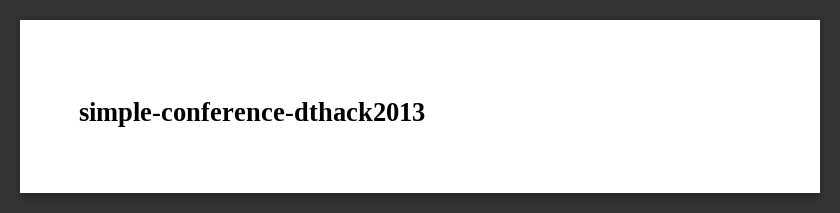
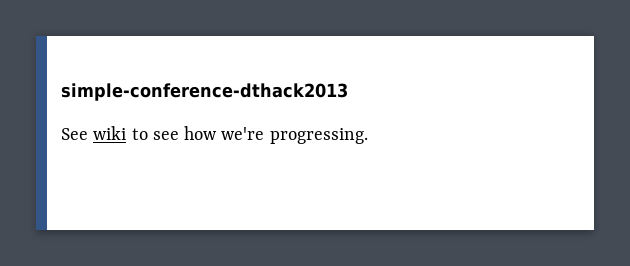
+ See wiki to see how we're progressing.

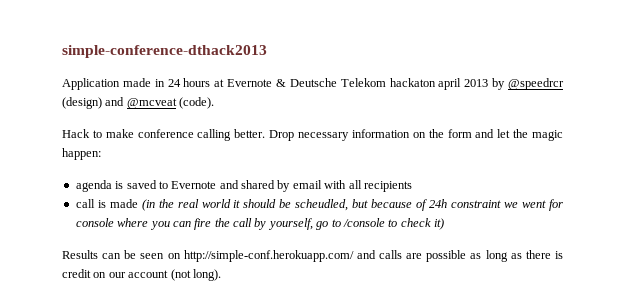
- See wiki to see how we're progressing.
+ Application made in 24 hours at Evernote & Deutsche Telekom hackaton april 2013 by @speedrcr (design) and @mcveat (code).
+ Hack to make conference calling better. Drop necessary information on the form and let the magic happen:
+ agenda is saved to Evernote and shared by email with all recipients
+ call is made (in the real world it should be scheudled, but because of 24h constraint we went for console where you can fire the call by yourself, go to /console to check it)
+ Results can be seen on http://simple-conf.herokuapp.com/ and calls are possible as long as there is credit on our account (not long).

